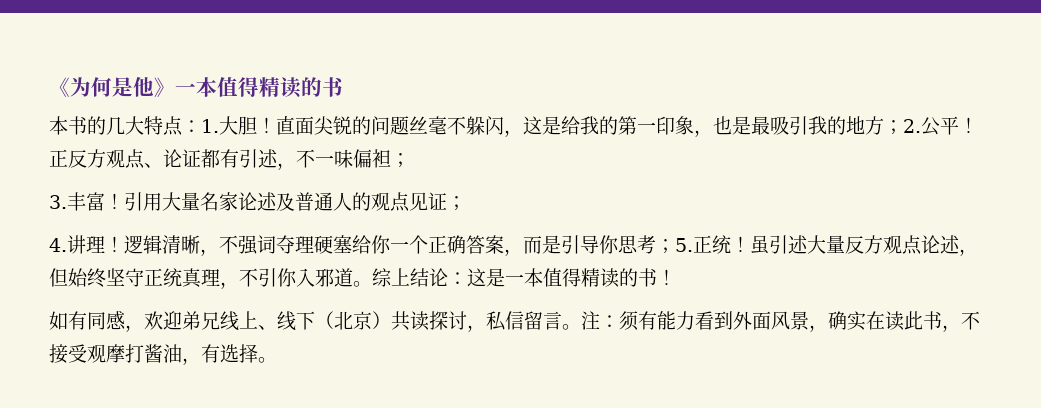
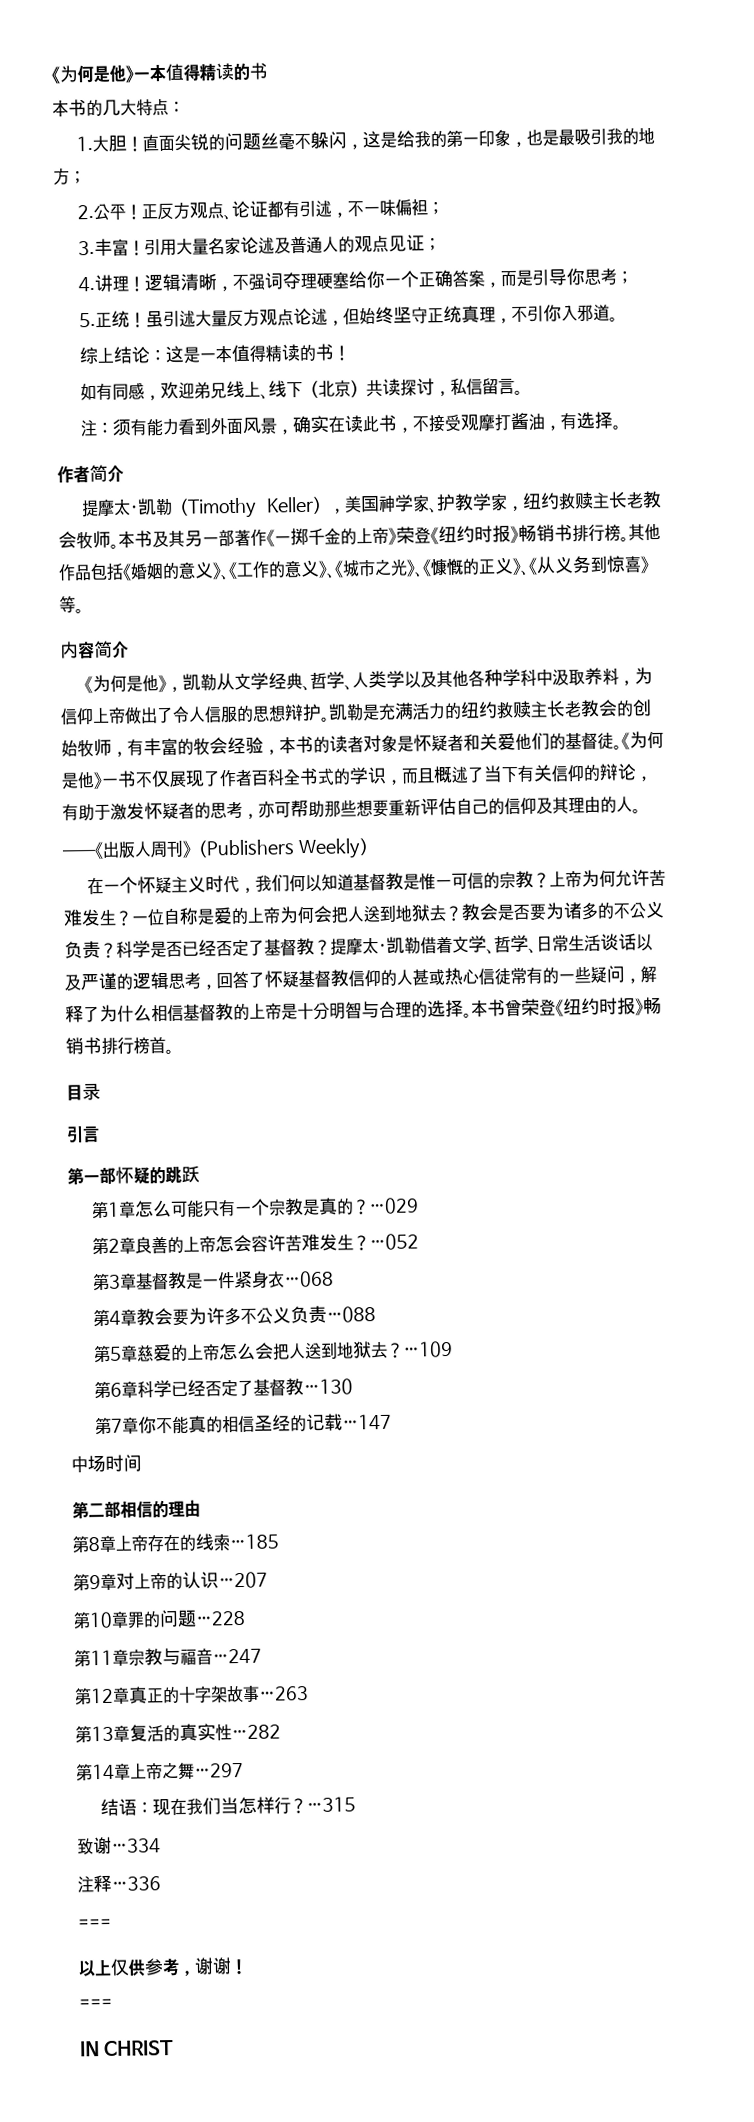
- 本书的几大特点：1.大胆！
+ 本书的几大特点：
+ 1.大胆！
- 直面尖锐的问题丝毫不躲闪，这是给我的第一印象，也是最吸引我的地方；2.公平！
+ 直面尖锐的问题丝毫不躲闪，这是给我的第一印象，也是最吸引我的地方；
+ 2.公平！
- 逻辑清晰，不强词夺理硬塞给你一个正确答案，而是引导你思考；5.正统！
+ 逻辑清晰，不强词夺理硬塞给你一个正确答案，而是引导你思考；
+ 5.正统！
- 虽引述大量反方观点论述，但始终坚守正统真理，不引你入邪道。综上结论：这是一本值得精读的书！
+ 虽引述大量反方观点论述，但始终坚守正统真理，不引你入邪道。
+ 综上结论：这是一本值得精读的书！
- 如有同感，欢迎弟兄线上、线下（北京）共读探讨，私信留言。注：须有能力看到外面风景，确实在读此书，不接受观摩打酱油，有选择。
+ 如有同感，欢迎弟兄线上、线下（北京）共读探讨，私信留言。
+ 注：须有能力看到外面风景，确实在读此书，不接受观摩打酱油，有选择。
+ 作者简介
+ 提摩太·凯勒（Timothy Keller），美国神学家、护教学家，纽约救赎主长老教会牧师。本书及其另一部著作《一掷千金的上帝》荣登《纽约时报》畅销书排行榜。其他作品包括《婚姻的意义》、《工作的意义》、《城市之光》、《慷慨的正义》、《从义务到惊喜》等。
+ 内容简介
+ 《为何是他》，凯勒从文学经典、哲学、人类学以及其他各种学科中汲取养料，为信仰上帝做出了令人信服的思想辩护。凯勒是充满活力的纽约救赎主长老教会的创始牧师，有丰富的牧会经验，本书的读者对象是怀疑者和关爱他们的基督徒。《为何是他》一书不仅展现了作者百科全书式的学识，而且概述了当下有关信仰的辩论，有助于激发怀疑者的思考，亦可帮助那些想要重新评估自己的信仰及其理由的人。
+ ——《出版人周刊》（Publishers Weekly）
+ 在一个怀疑主义时代，我们何以知道基督教是惟一可信的宗教？上帝为何允许苦难发生？一位自称是爱的上帝为何会把人送到地狱去？教会是否要为诸多的不公义负责？科学是否已经否定了基督教？提摩太·凯勒借着文学、哲学、日常生活谈话以及严谨的逻辑思考，回答了怀疑基督教信仰的人甚或热心信徒常有的一些疑问，解释了为什么相信基督教的上帝是十分明智与合理的选择。本书曾荣登《纽约时报》畅销书排行榜首。
+ 目录
+ 引言
+ 第一部怀疑的跳跃
+ 第1章怎么可能只有一个宗教是真的？…029
+ 第2章良善的上帝怎会容许苦难发生？…052
+ 第3章基督教是一件紧身衣…068
+ 第4章教会要为许多不公义负责…088
+ 第5章慈爱的上帝怎么会把人送到地狱去？…109
+ 第6章科学已经否定了基督教…130
+ 第7章你不能真的相信圣经的记载…147
+ 中场时间
+ 第二部相信的理由
+ 第8章上帝存在的线索…185
+ 第9章对上帝的认识…207
+ 第10章罪的问题…228
+ 第11章宗教与福音…247
+ 第12章真正的十字架故事…263
+ 第13章复活的真实性…282
+ 第14章上帝之舞…297
+ 结语：现在我们当怎样行？…315
+ 致谢…334
+ 注释…336
+ ===
+ 以上仅供参考，谢谢！
+ ===
+ IN CHRIST

